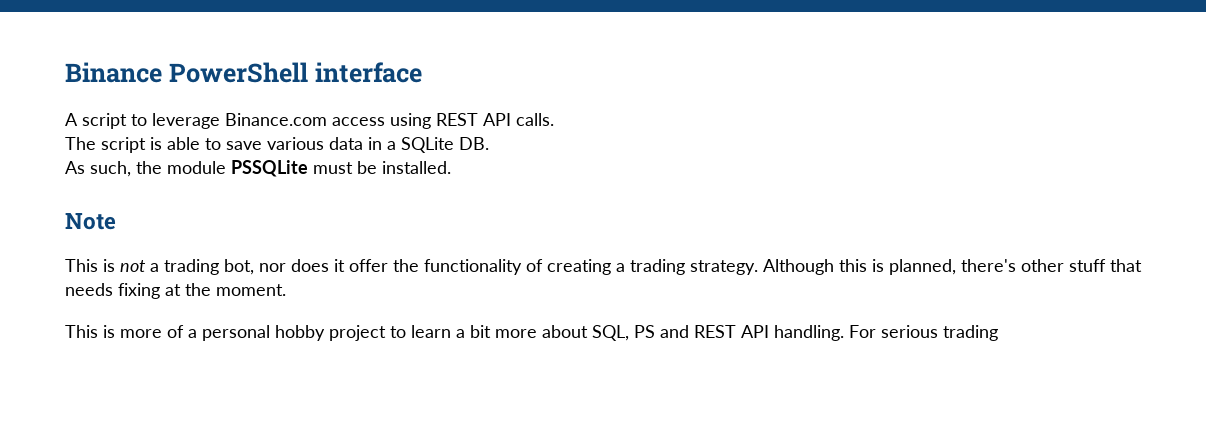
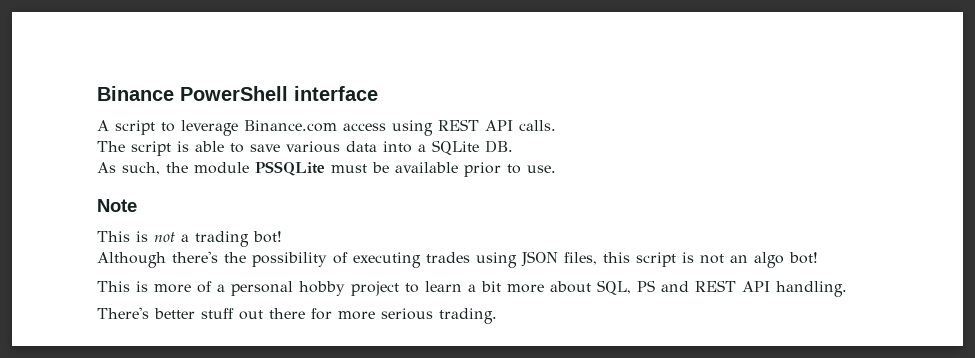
- The script is able to save various data in a SQLite DB.
+ The script is able to save various data into a SQLite DB.
- As such, the module PSSQLite must be installed.
+ As such, the module PSSQLite must be available prior to use.
- This is not a trading bot, nor does it offer the functionality of creating a trading strategy. Although this is planned, there's other stuff that needs fixing at the moment.
+ This is not a trading bot!
+ Although there's the possibility of executing trades using JSON files, this script is not an algo bot!
- This is more of a personal hobby project to learn a bit more about SQL, PS and REST API handling. For serious trading
+ This is more of a personal hobby project to learn a bit more about SQL, PS and REST API handling.
+ There's better stuff out there for more serious trading.

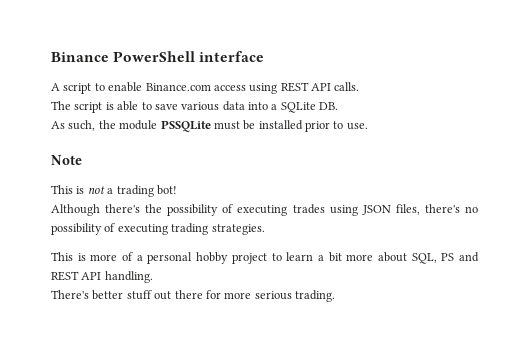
- A script to leverage Binance.com access using REST API calls.
+ A script to enable Binance.com access using REST API calls.
- As such, the module PSSQLite must be available prior to use.
+ As such, the module PSSQLite must be installed prior to use.
- Although there's the possibility of executing trades using JSON files, this script is not an algo bot!
+ Although there's the possibility of executing trades using JSON files, there's no possibility of executing trading strategies.

